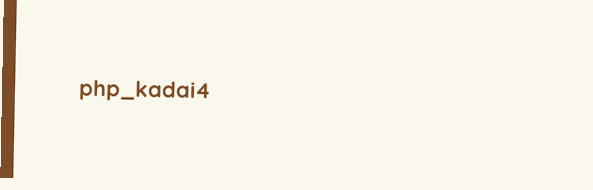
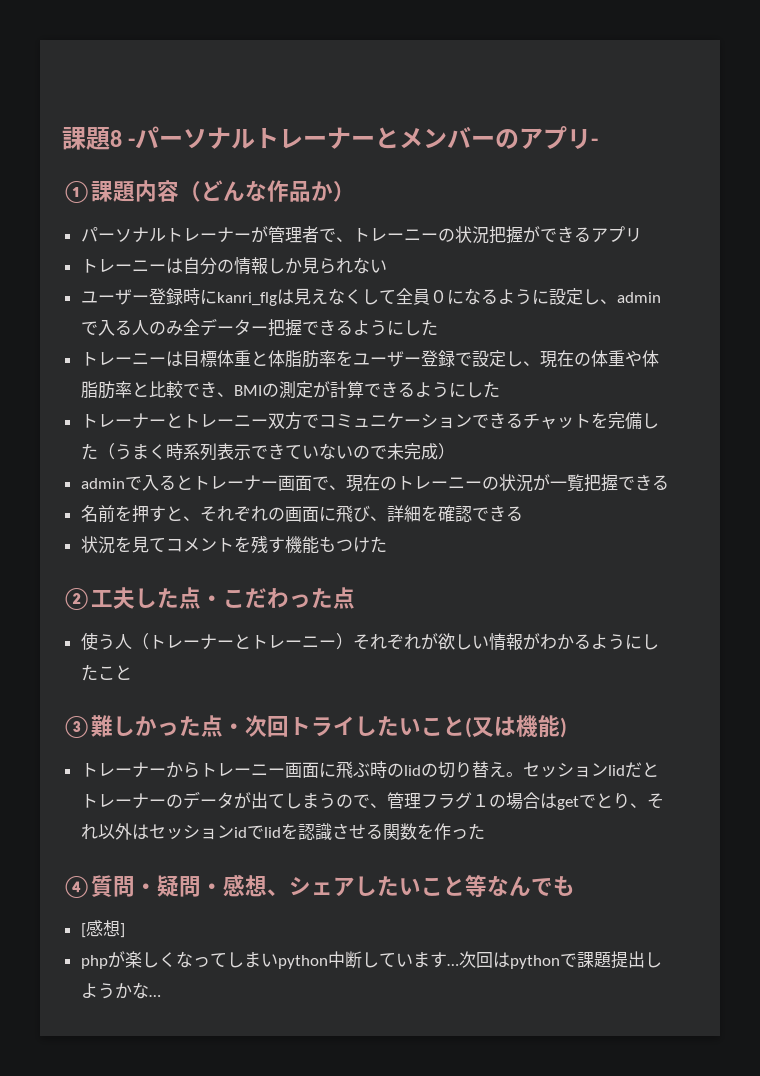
- php_kadai4
+ 課題8 -パーソナルトレーナーとメンバーのアプリ-
+ ①課題内容（どんな作品か）
+ パーソナルトレーナーが管理者で、トレーニーの状況把握ができるアプリ
+ トレーニーは自分の情報しか見られない
+ ユーザー登録時にkanri_flgは見えなくして全員０になるように設定し、adminで入る人のみ全データー把握できるようにした
+ トレーニーは目標体重と体脂肪率をユーザー登録で設定し、現在の体重や体脂肪率と比較でき、BMIの測定が計算できるようにした
+ トレーナーとトレーニー双方でコミュニケーションできるチャットを完備した（うまく時系列表示できていないので未完成）
+ adminで入るとトレーナー画面で、現在のトレーニーの状況が一覧把握できる
+ 名前を押すと、それぞれの画面に飛び、詳細を確認できる
+ 状況を見てコメントを残す機能もつけた
+ ②工夫した点・こだわった点
+ 使う人（トレーナーとトレーニー）それぞれが欲しい情報がわかるようにしたこと
+ ③難しかった点・次回トライしたいこと(又は機能)
+ トレーナーからトレーニー画面に飛ぶ時のlidの切り替え。セッションlidだとトレーナーのデータが出てしまうので、管理フラグ１の場合はgetでとり、それ以外はセッションidでlidを認識させる関数を作った
+ ④質問・疑問・感想、シェアしたいこと等なんでも
+ [感想]
+ phpが楽しくなってしまいpython中断しています…次回はpythonで課題提出しようかな…

